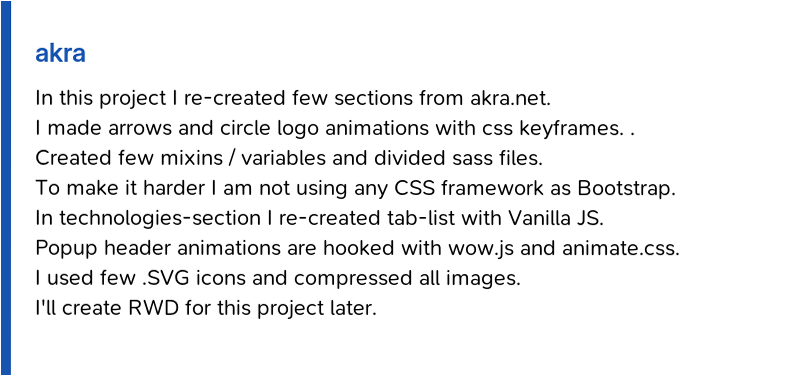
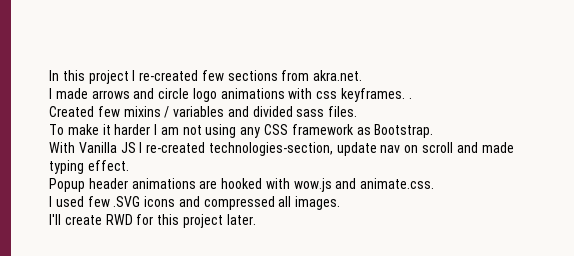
- akra
- In technologies-section I re-created tab-list with Vanilla JS.
+ With Vanilla JS I re-created technologies-section, update nav on scroll and made typing effect.

